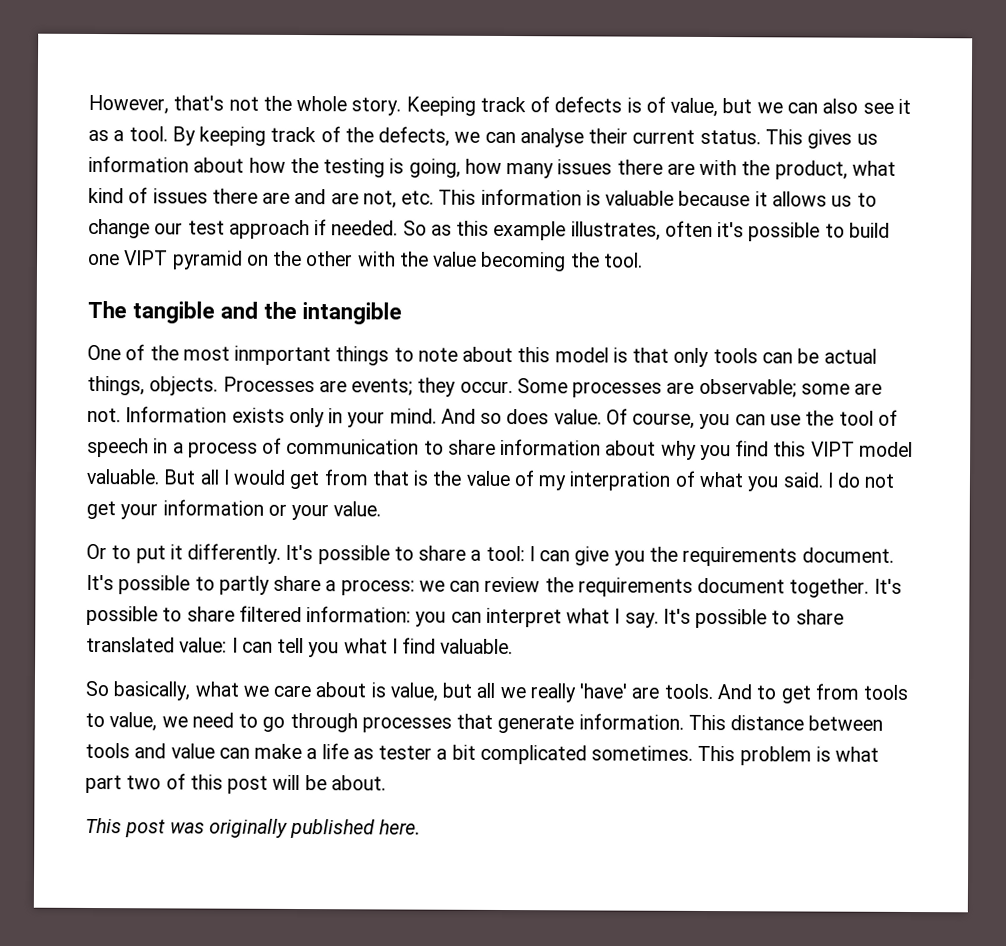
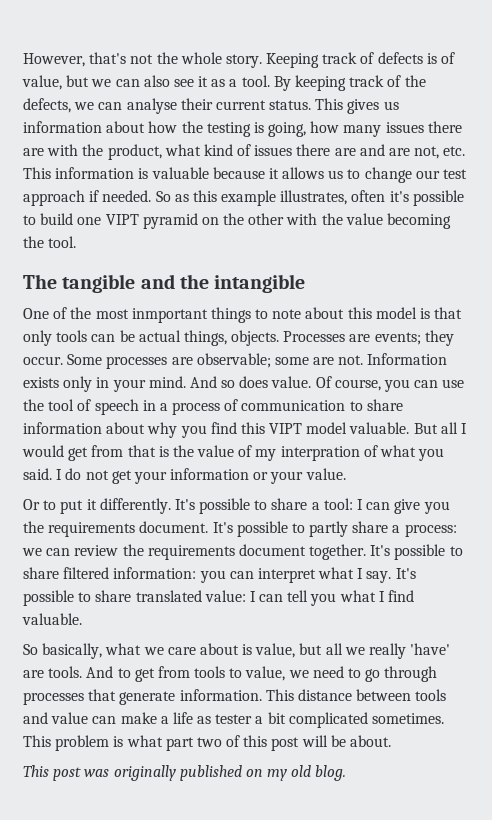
- This post was originally published here.
+ This post was originally published on my old blog.

